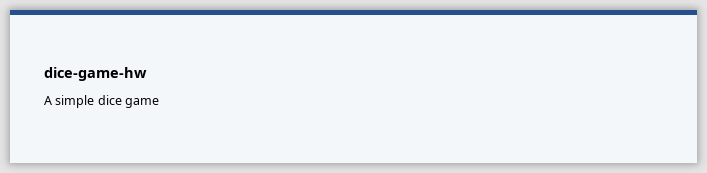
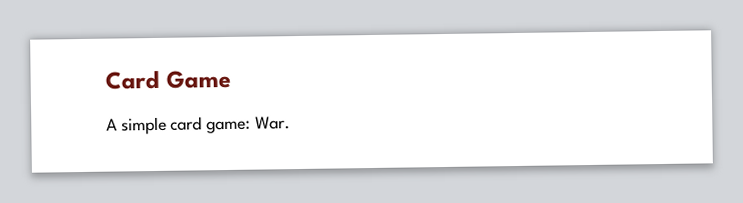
- dice-game-hw
+ Card Game
- A simple dice game
+ A simple card game: War.

